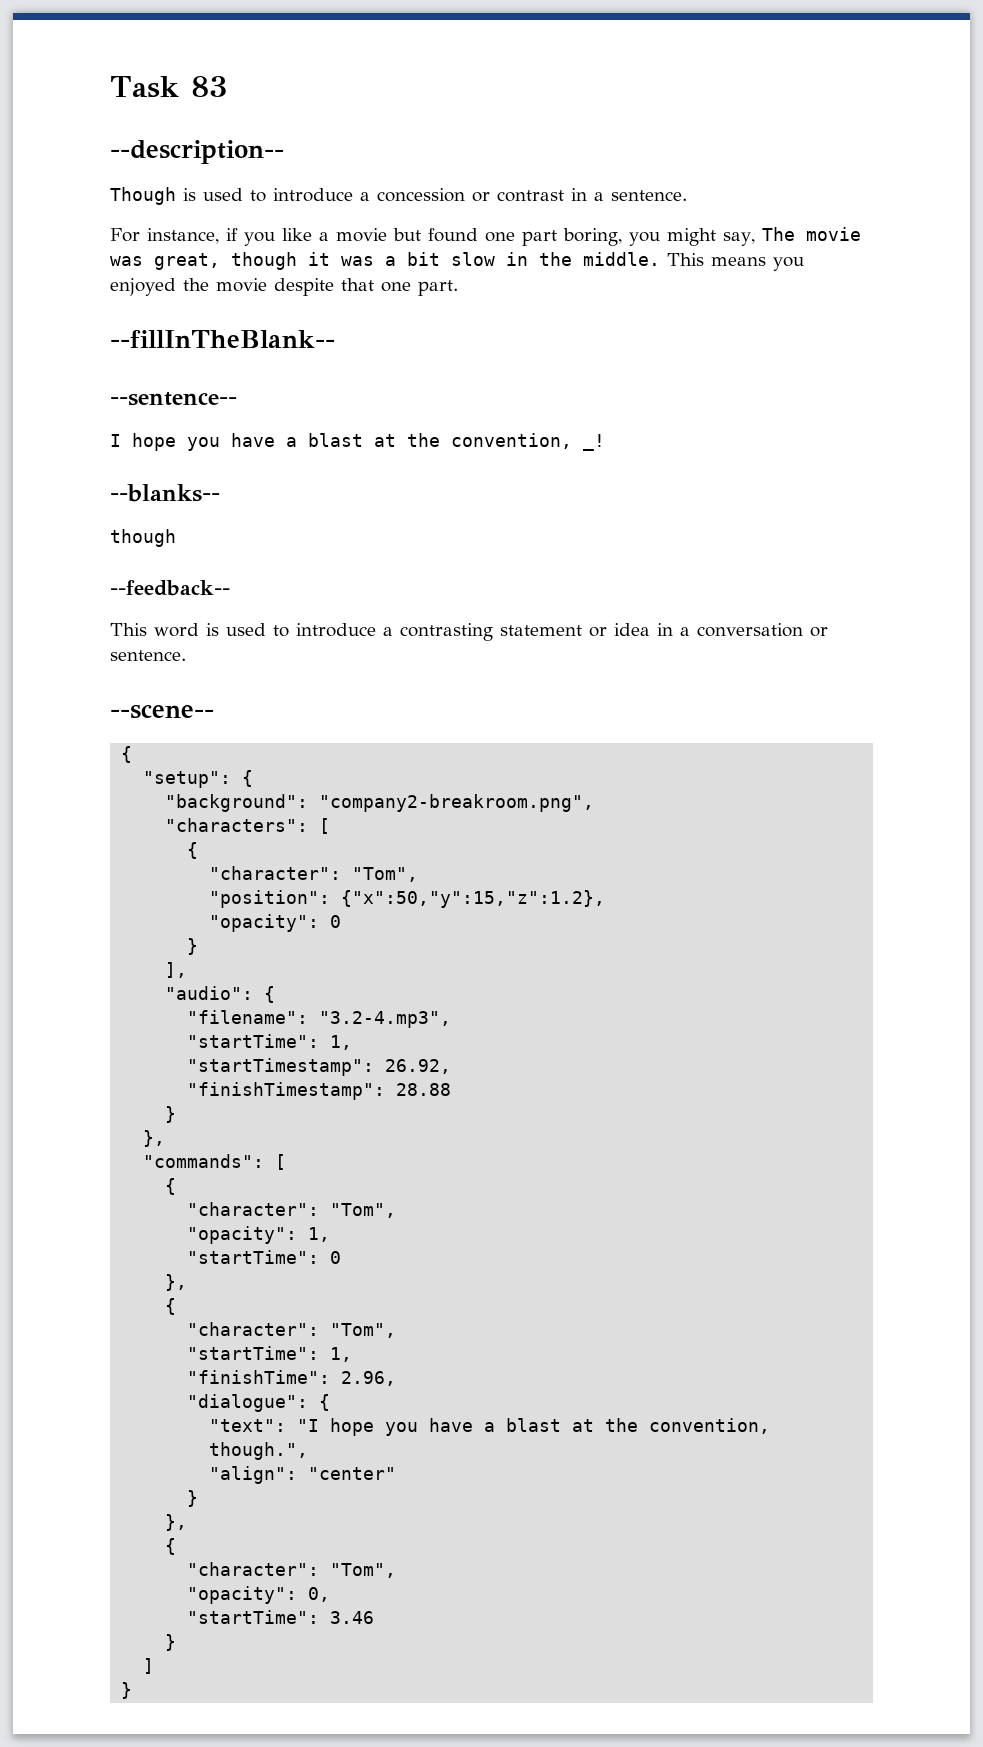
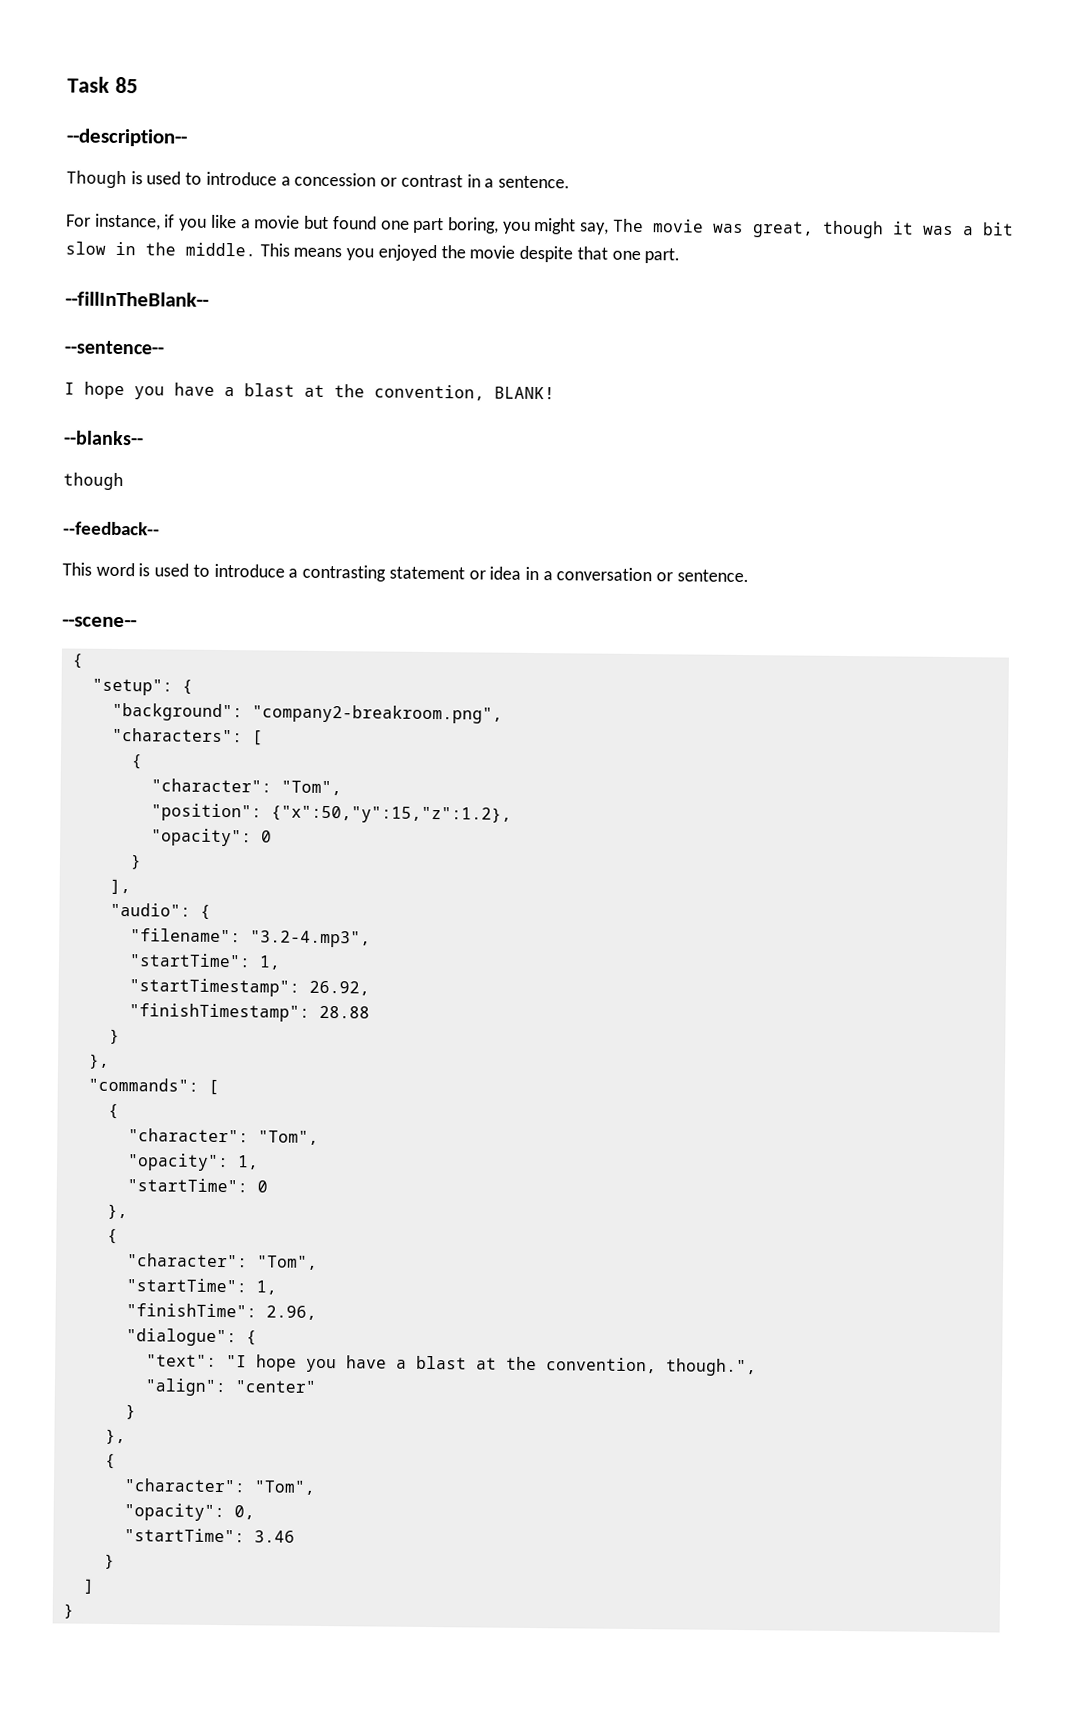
- Task 83
+ Task 85
- I hope you have a blast at the convention, _!
+ I hope you have a blast at the convention, BLANK!

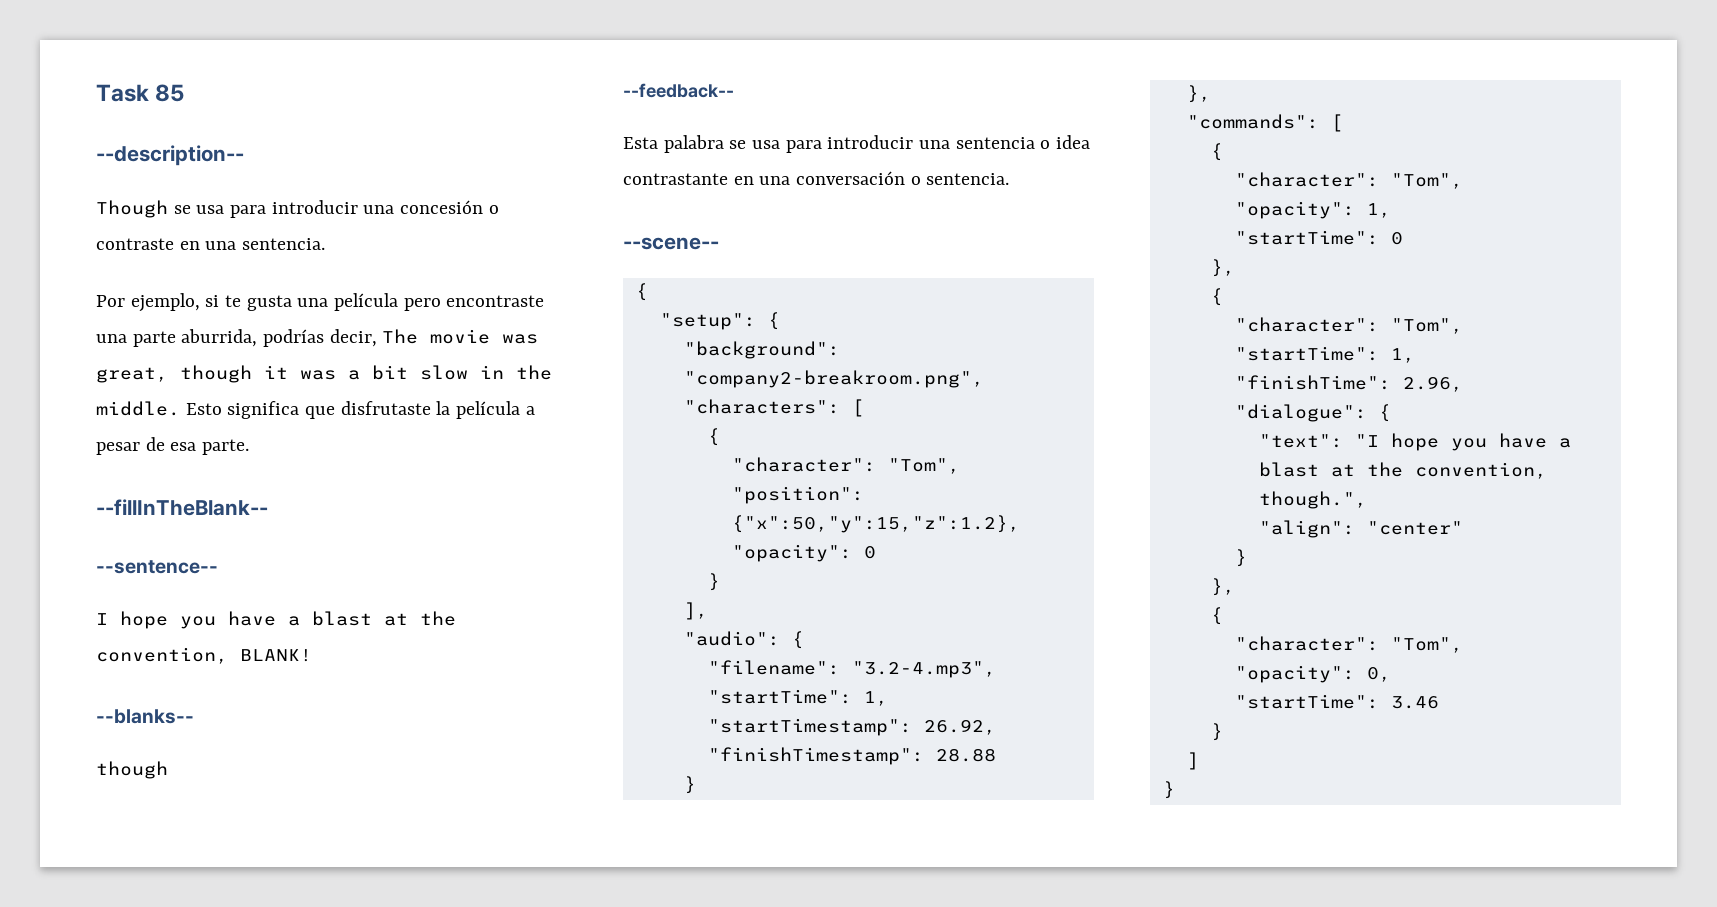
- Though is used to introduce a concession or contrast in a sentence.
- For instance, if you like a movie but found one part boring, you might say, The movie was great, though it was a bit slow in the middle.
+ Though se usa para introducir una concesión o contraste en una sentencia.
+ Por ejemplo, si te gusta una película pero encontraste una parte aburrida, podrías decir, The movie was great, though it was a bit slow in the middle.
- This means you enjoyed the movie despite that one part.
+ Esto significa que disfrutaste la película a pesar de esa parte.
- This word is used to introduce a contrasting statement or idea in a conversation or sentence.
+ Esta palabra se usa para introducir una sentencia o idea contrastante en una conversación o sentencia.

